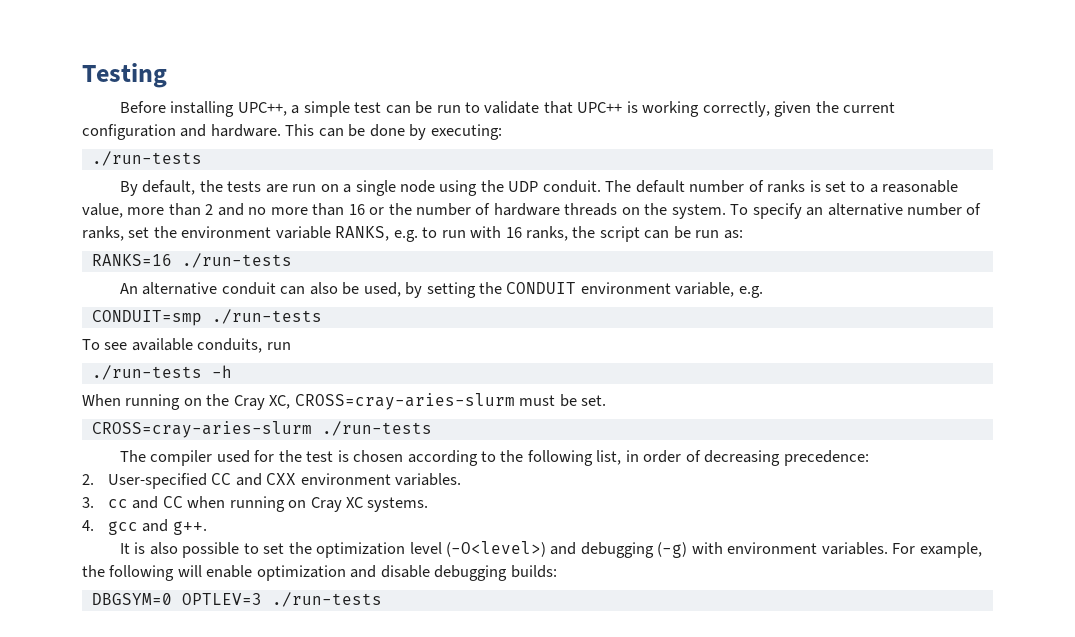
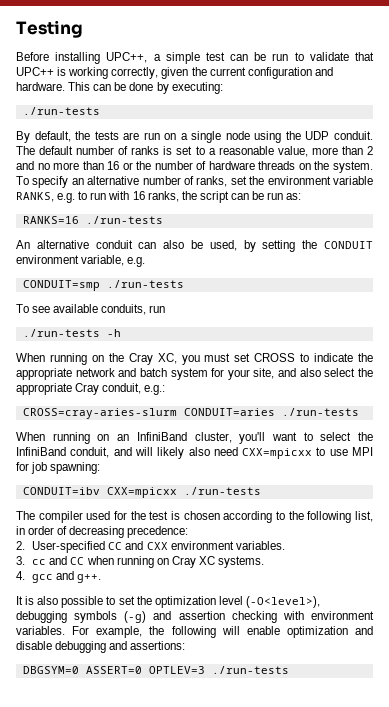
- When running on the Cray XC, CROSS=cray-aries-slurm must be set.
- CROSS=cray-aries-slurm ./run-tests
+ When running on the Cray XC, you must set CROSS to indicate the appropriate network and batch system for your site, and also select the appropriate Cray conduit, e.g.:
+ CROSS=cray-aries-slurm CONDUIT=aries ./run-tests
+ When running on an InfiniBand cluster, you'll want to select the InfiniBand conduit, and will likely also need CXX=mpicxx to use MPI for job spawning:
+ CONDUIT=ibv CXX=mpicxx ./run-tests
- It is also possible to set the optimization level (-O<level>) and debugging (-g) with environment variables.
+ It is also possible to set the optimization level (-O<level>), debugging symbols (-g) and assertion checking with environment variables.
- For example, the following will enable optimization and disable debugging builds:
+ For example, the following will enable optimization and disable debugging and assertions:
- DBGSYM=0 OPTLEV=3 ./run-tests
+ DBGSYM=0 ASSERT=0 OPTLEV=3 ./run-tests

